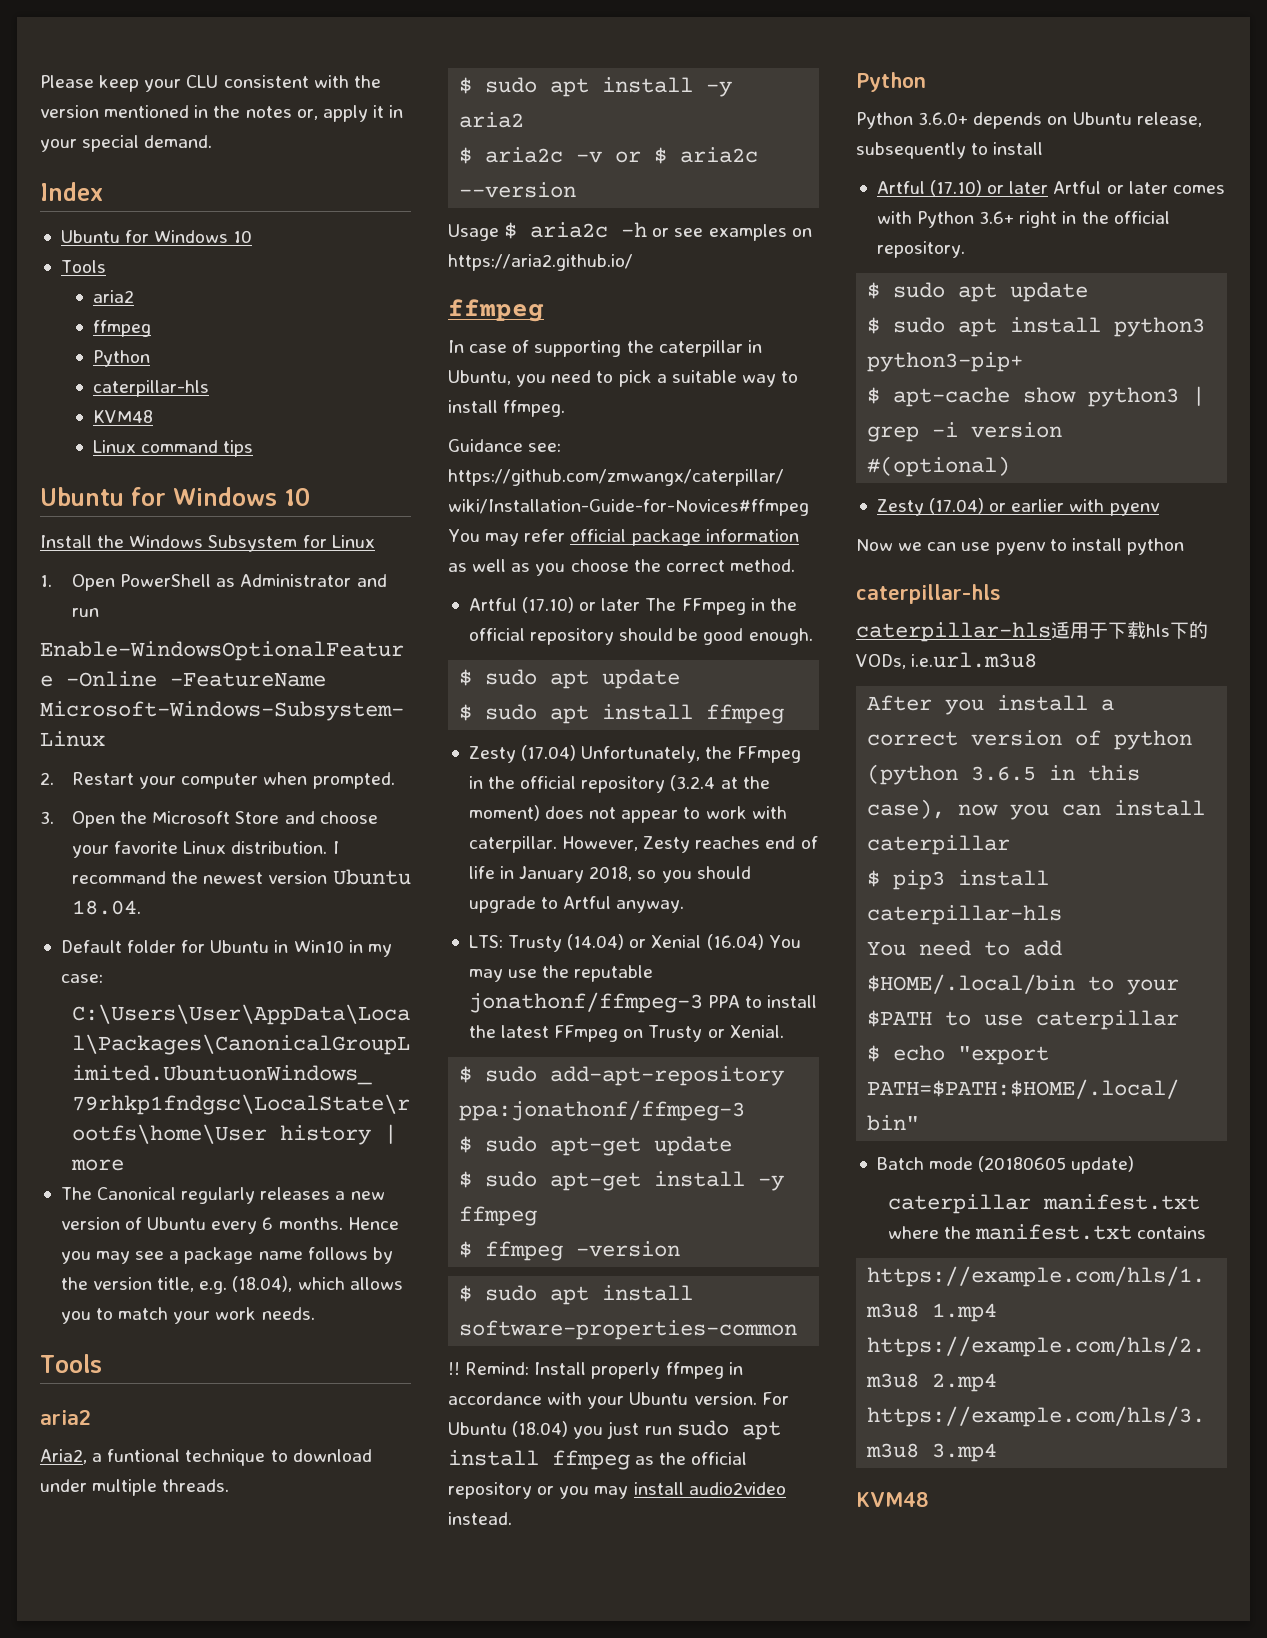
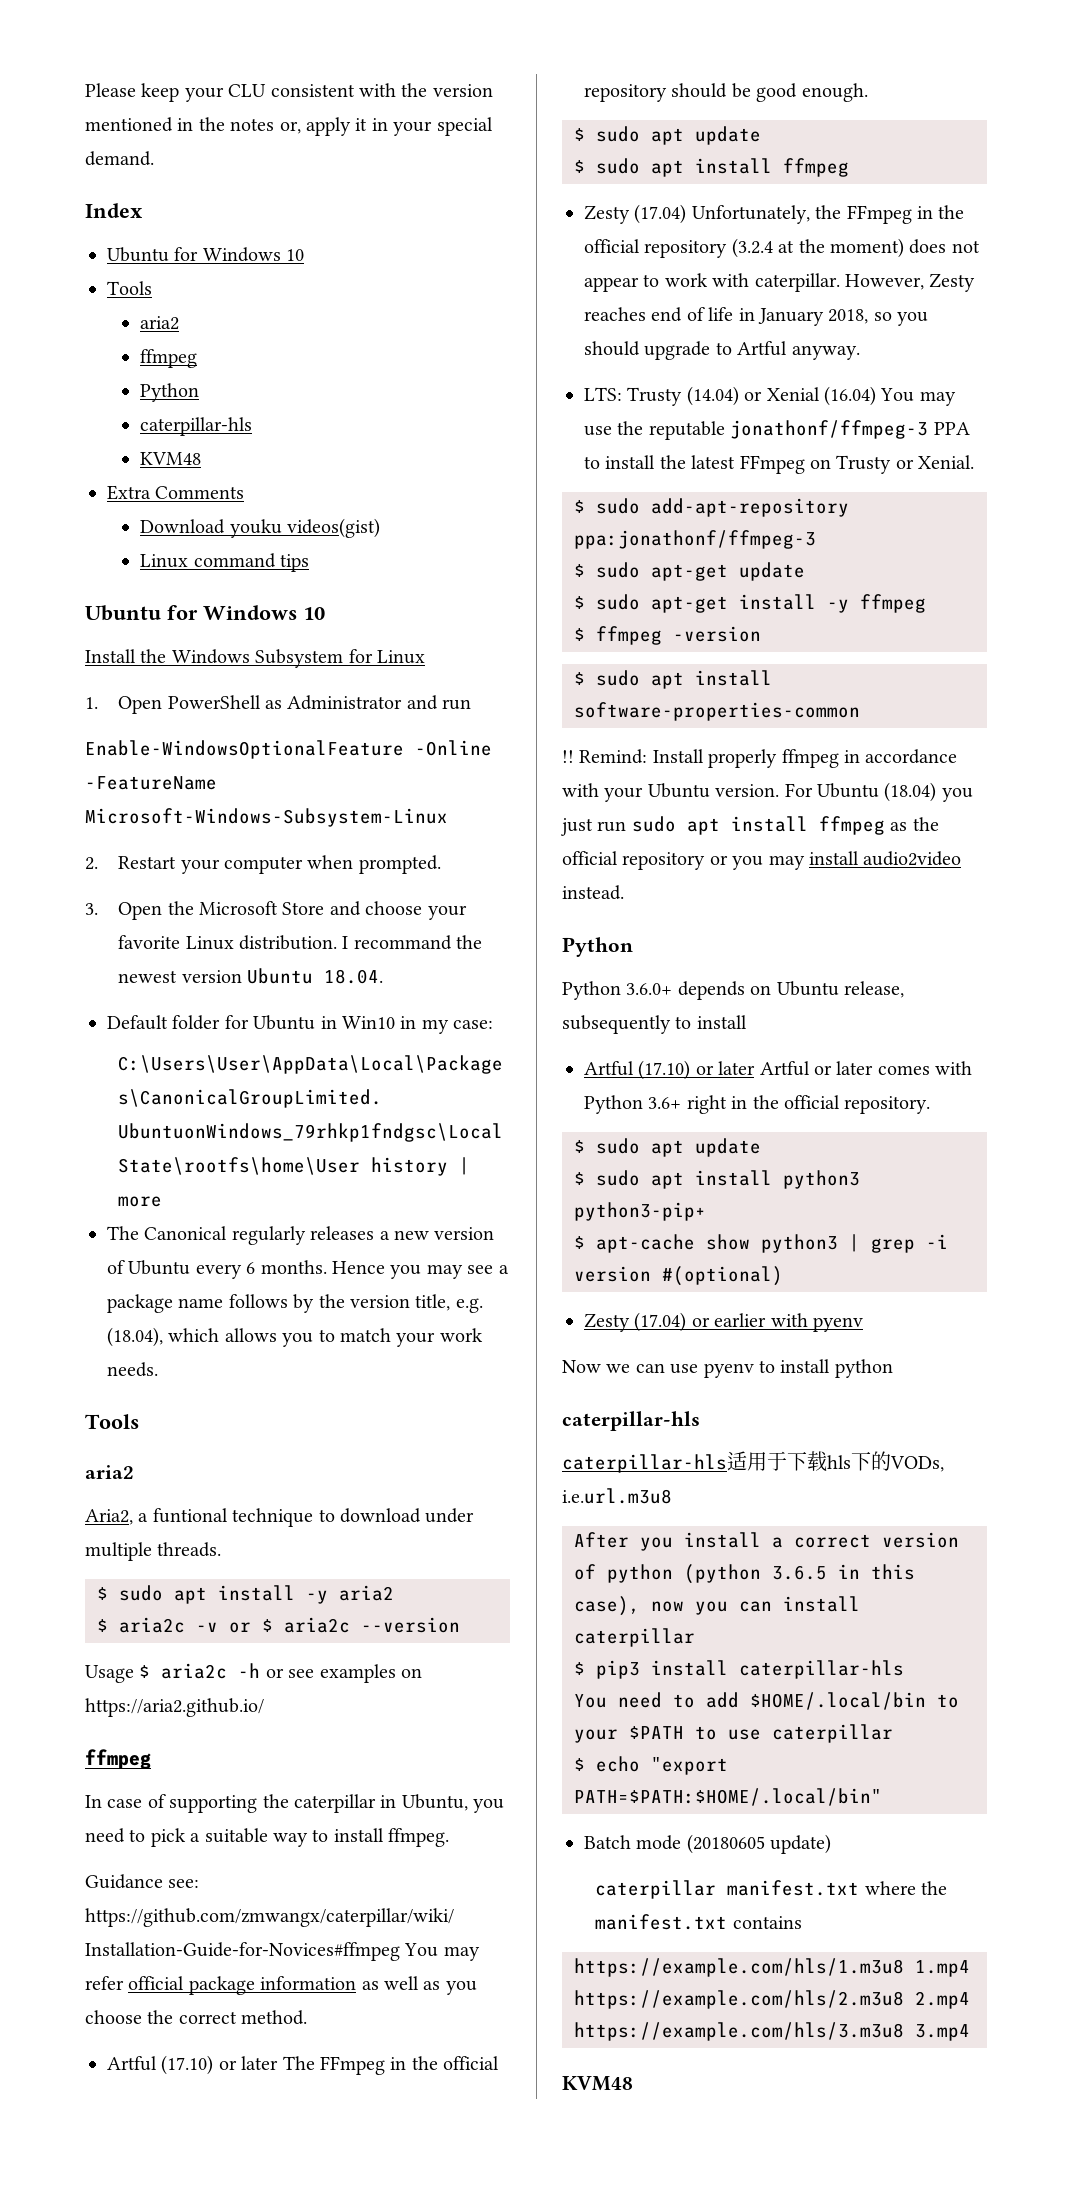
+ Extra Comments
+ Download youku videos(gist)

